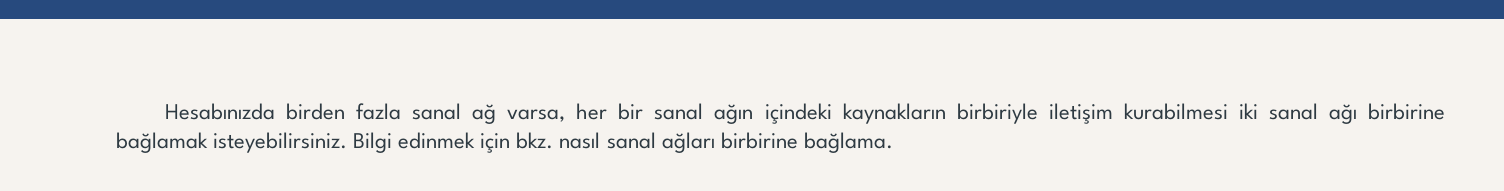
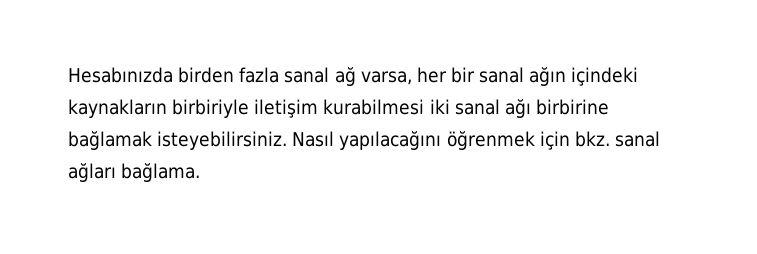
- Bilgi edinmek için bkz. nasıl sanal ağları birbirine bağlama.
+ Nasıl yapılacağını öğrenmek için bkz. sanal ağları bağlama.

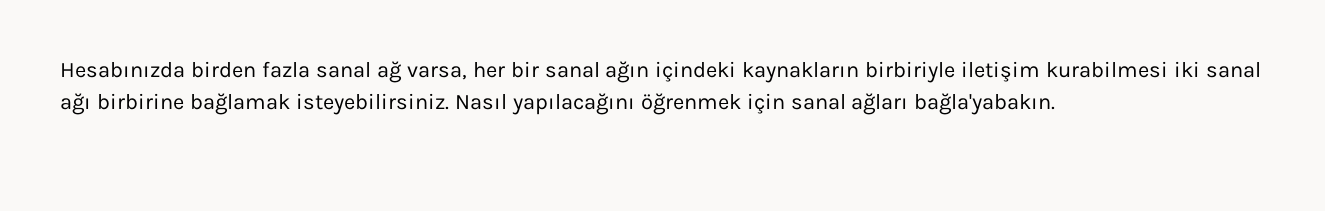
- Nasıl yapılacağını öğrenmek için bkz. sanal ağları bağlama.
+ Nasıl yapılacağını öğrenmek için sanal ağları bağla'yabakın.

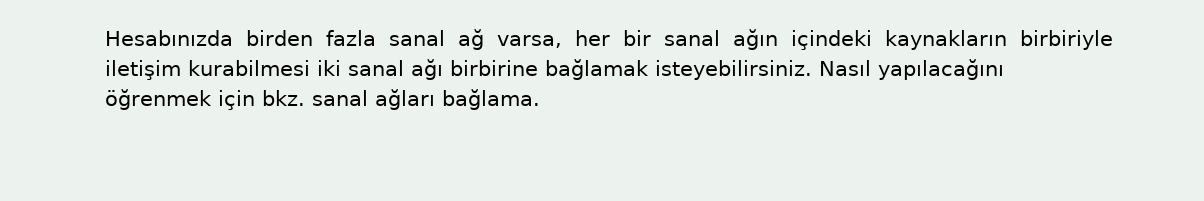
- Nasıl yapılacağını öğrenmek için sanal ağları bağla'yabakın.
+ Nasıl yapılacağını öğrenmek için bkz. sanal ağları bağlama.

